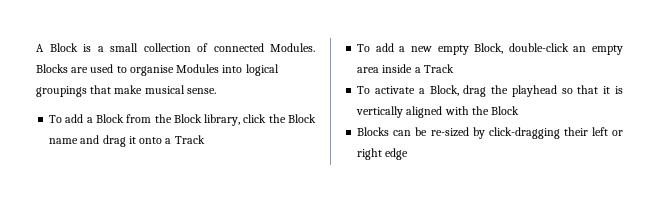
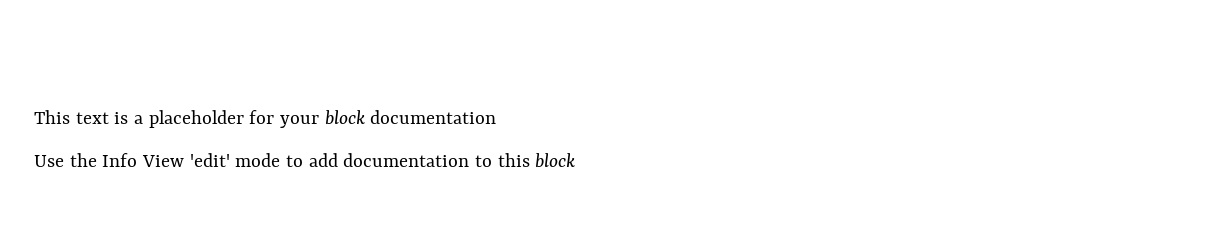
- A Block is a small collection of connected Modules. Blocks are used to organise Modules into logical groupings that make musical sense.
- To add a Block from the Block library, click the Block name and drag it onto a Track
- To add a new empty Block, double-click an empty area inside a Track
- To activate a Block, drag the playhead so that it is vertically aligned with the Block
- Blocks can be re-sized by click-dragging their left or right edge
+ This text is a placeholder for your block documentation
+ Use the Info View 'edit' mode to add documentation to this block

